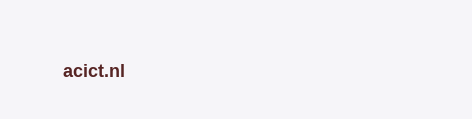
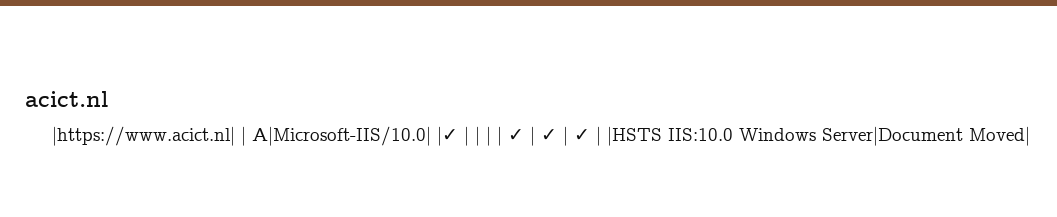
+ |https://www.acict.nl| | A|Microsoft-IIS/10.0| |✓ | | | | ✓ | ✓ | ✓ | |HSTS IIS:10.0 Windows Server|Document Moved|

